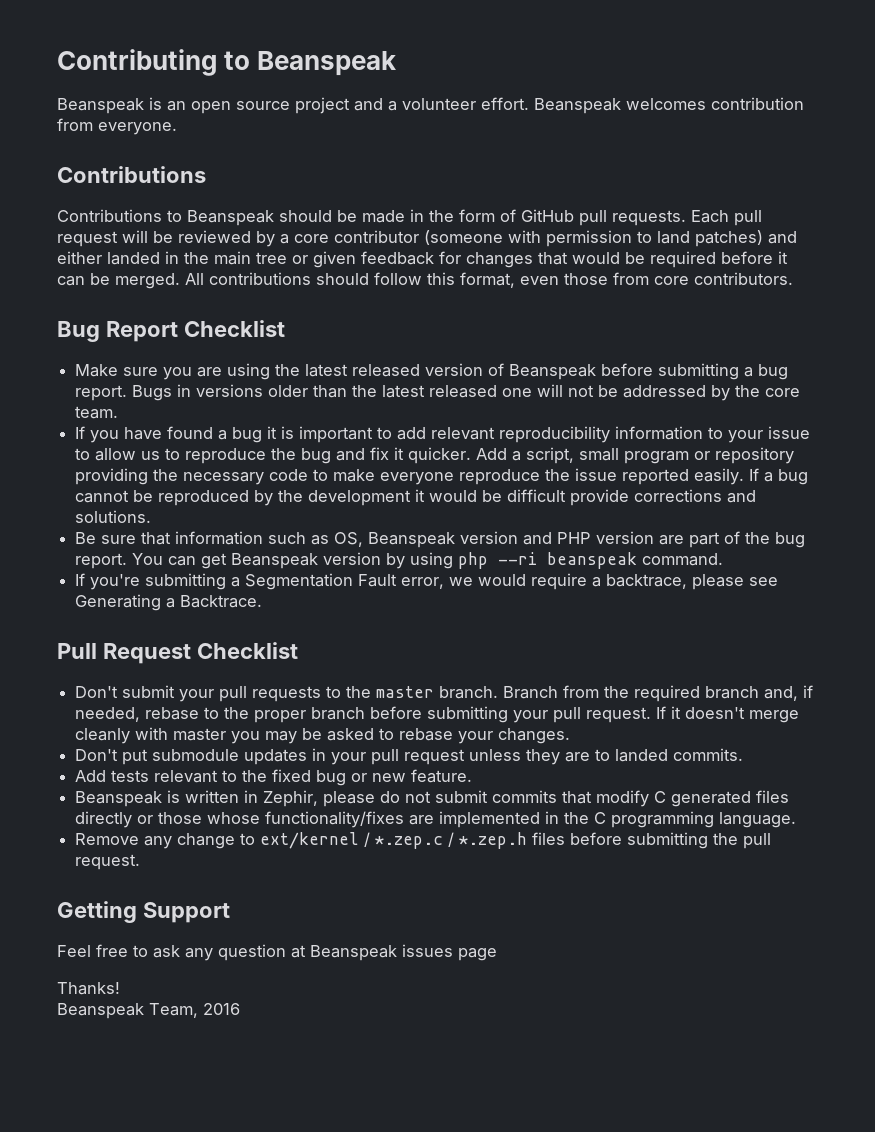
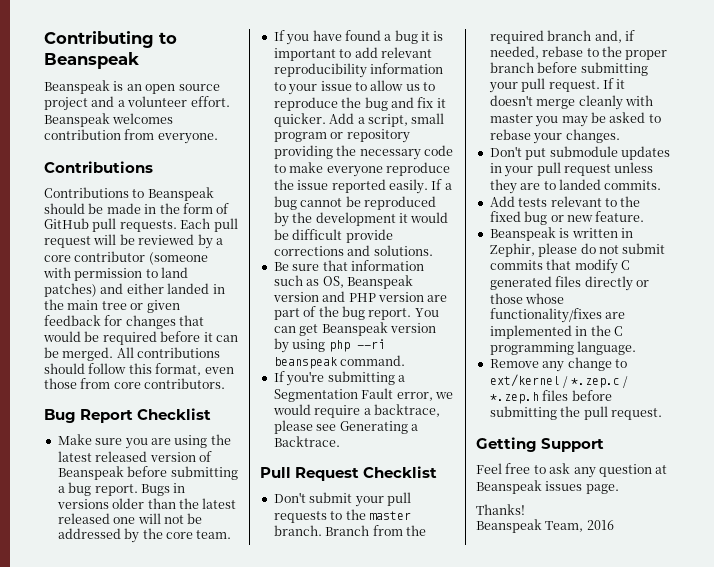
- Feel free to ask any question at Beanspeak issues page
+ Feel free to ask any question at Beanspeak issues page.

